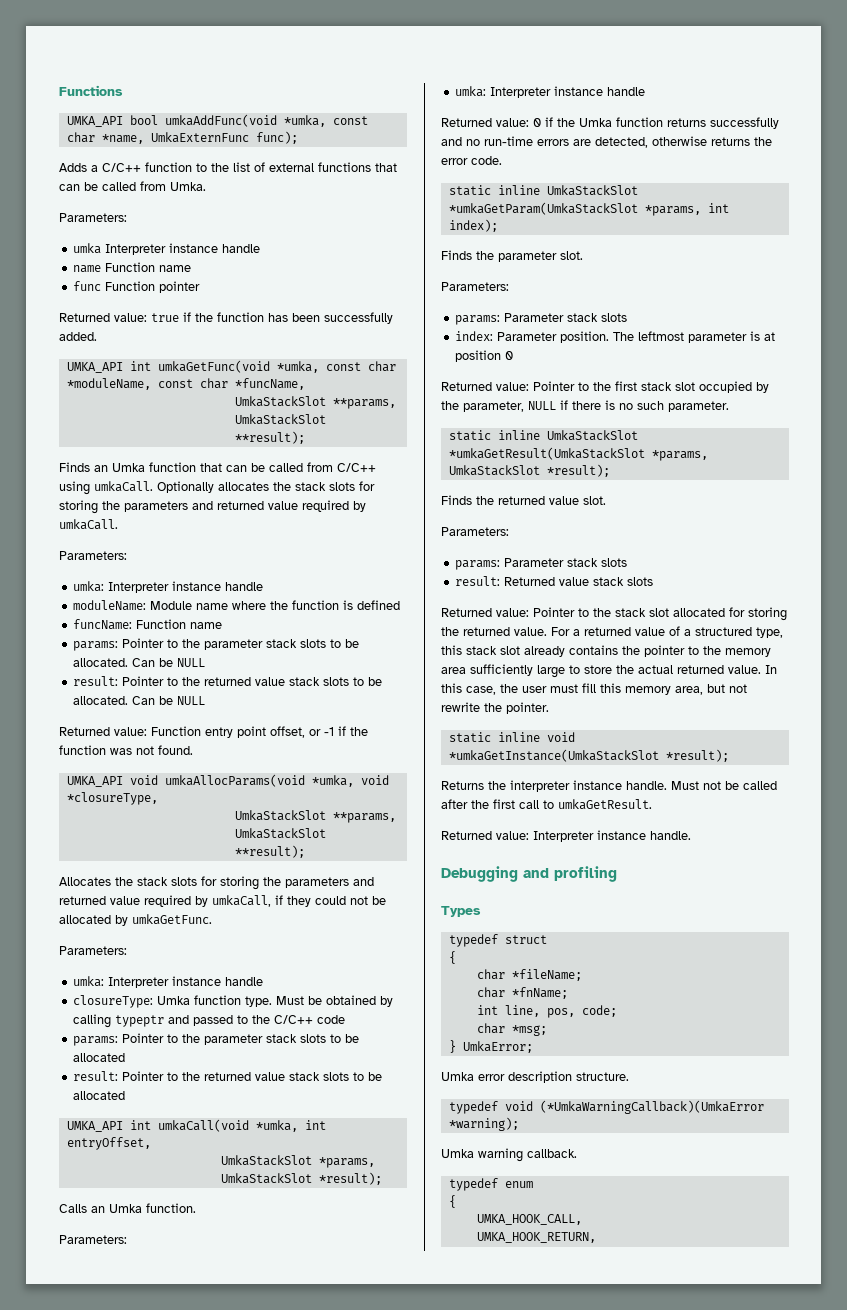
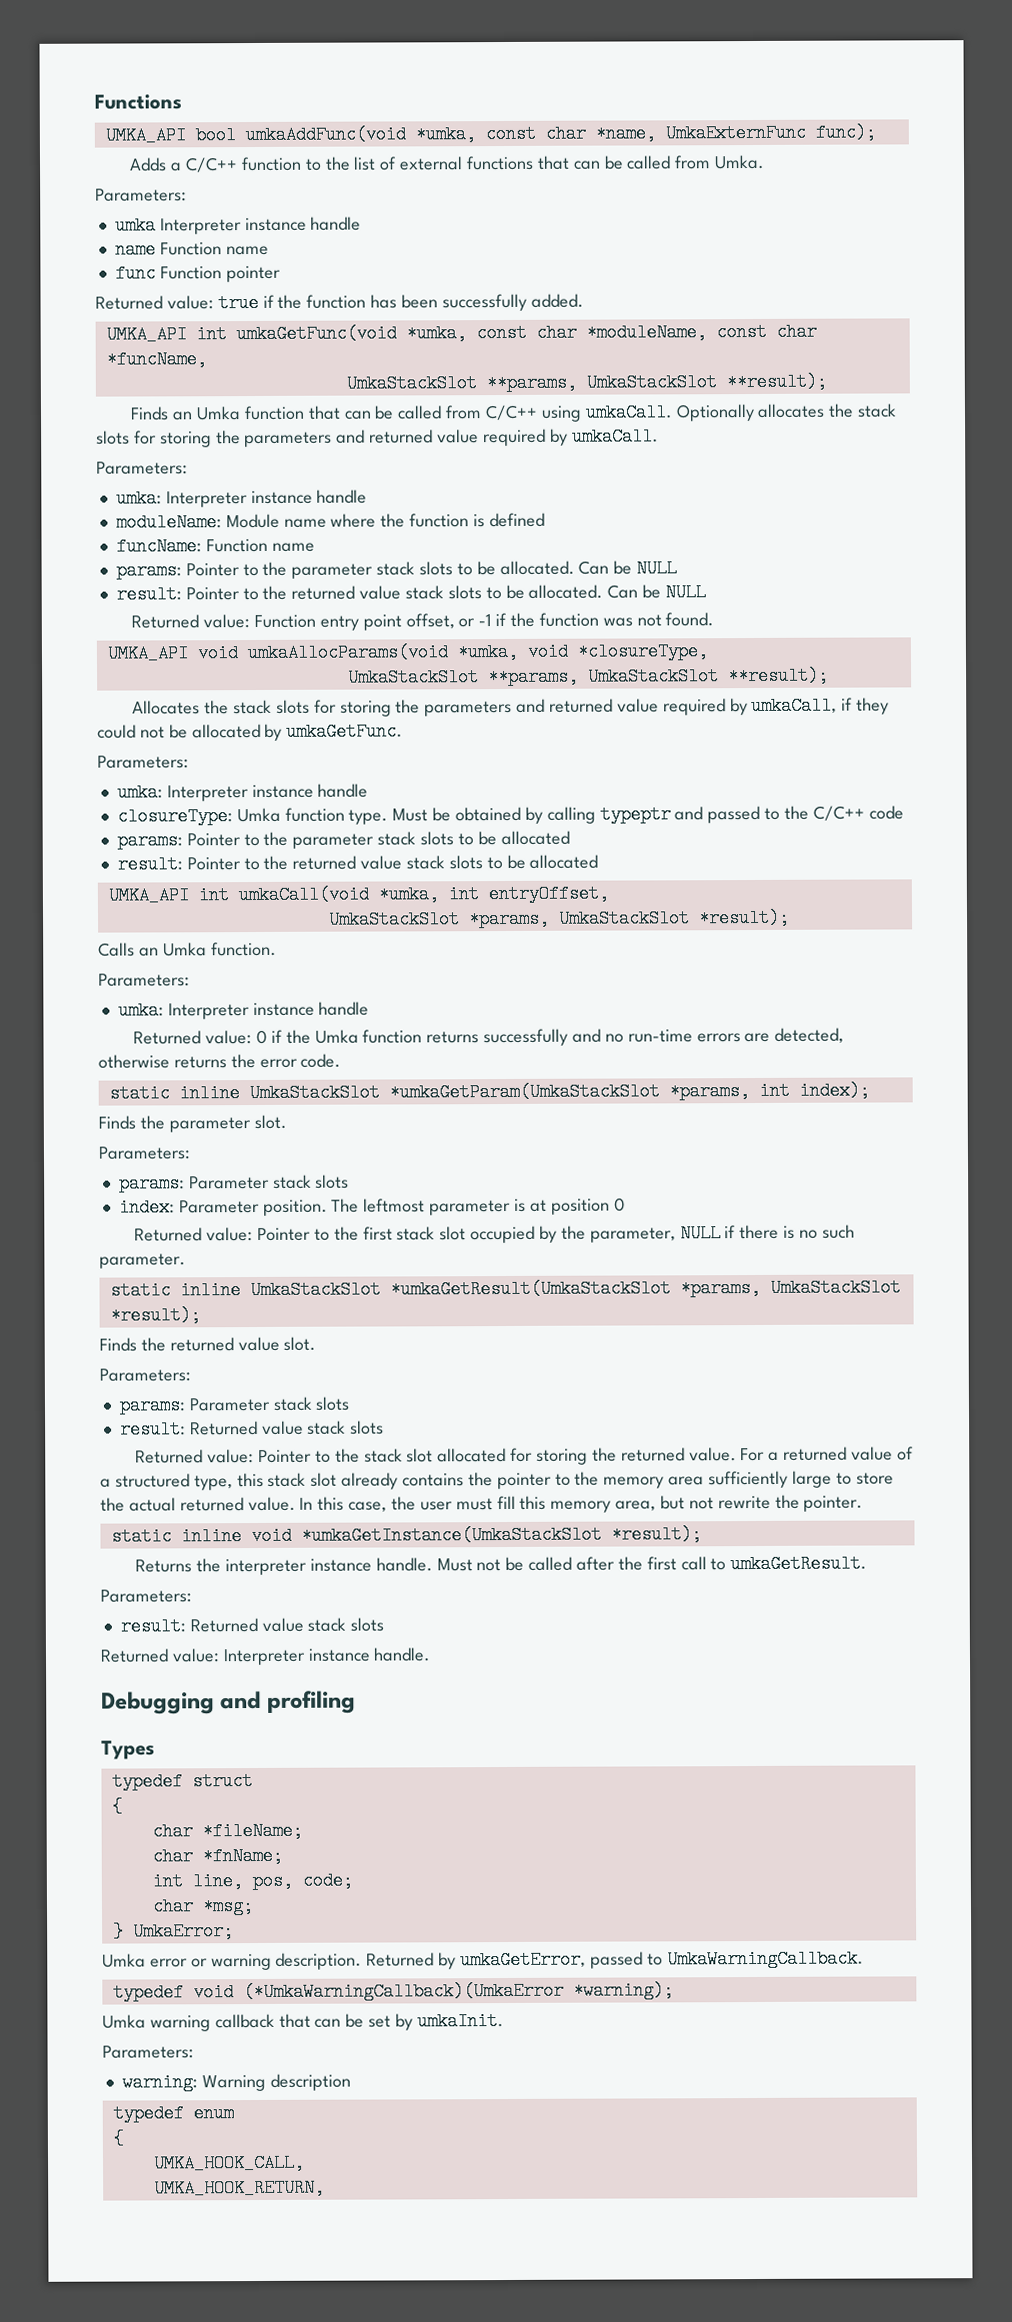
  Must not be called after the first call to umkaGetResult.
+ Parameters:
+ result: Returned value stack slots
- Umka error description structure.
+ Umka error or warning description. Returned by umkaGetError, passed to UmkaWarningCallback.
- Umka warning callback.
+ Umka warning callback that can be set by umkaInit.
+ Parameters:
+ warning: Warning description

